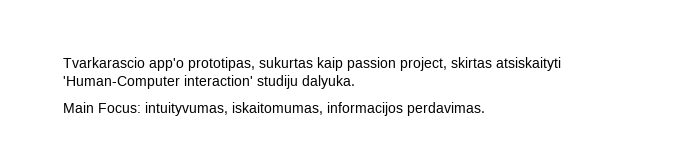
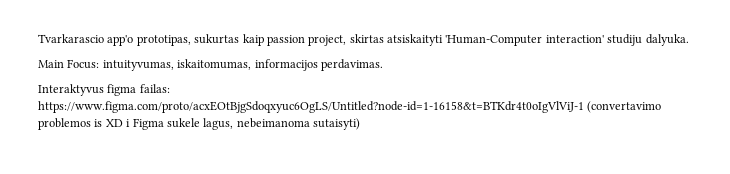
+ Interaktyvus figma failas: https://www.figma.com/proto/acxEOtBjgSdoqxyuc6OgLS/Untitled?node-id=1-16158&t=BTKdr4t0oIgVlViJ-1 (convertavimo problemos is XD i Figma sukele lagus, nebeimanoma sutaisyti)

